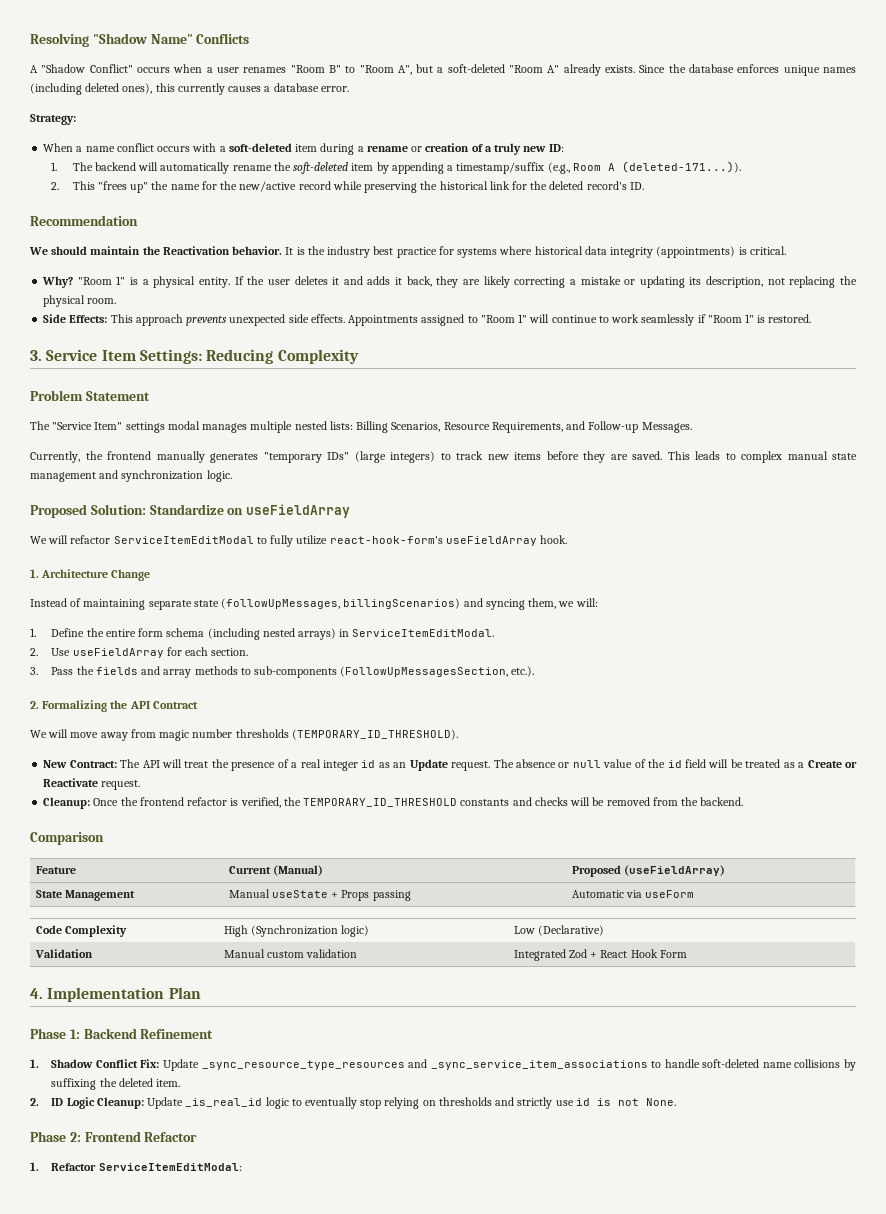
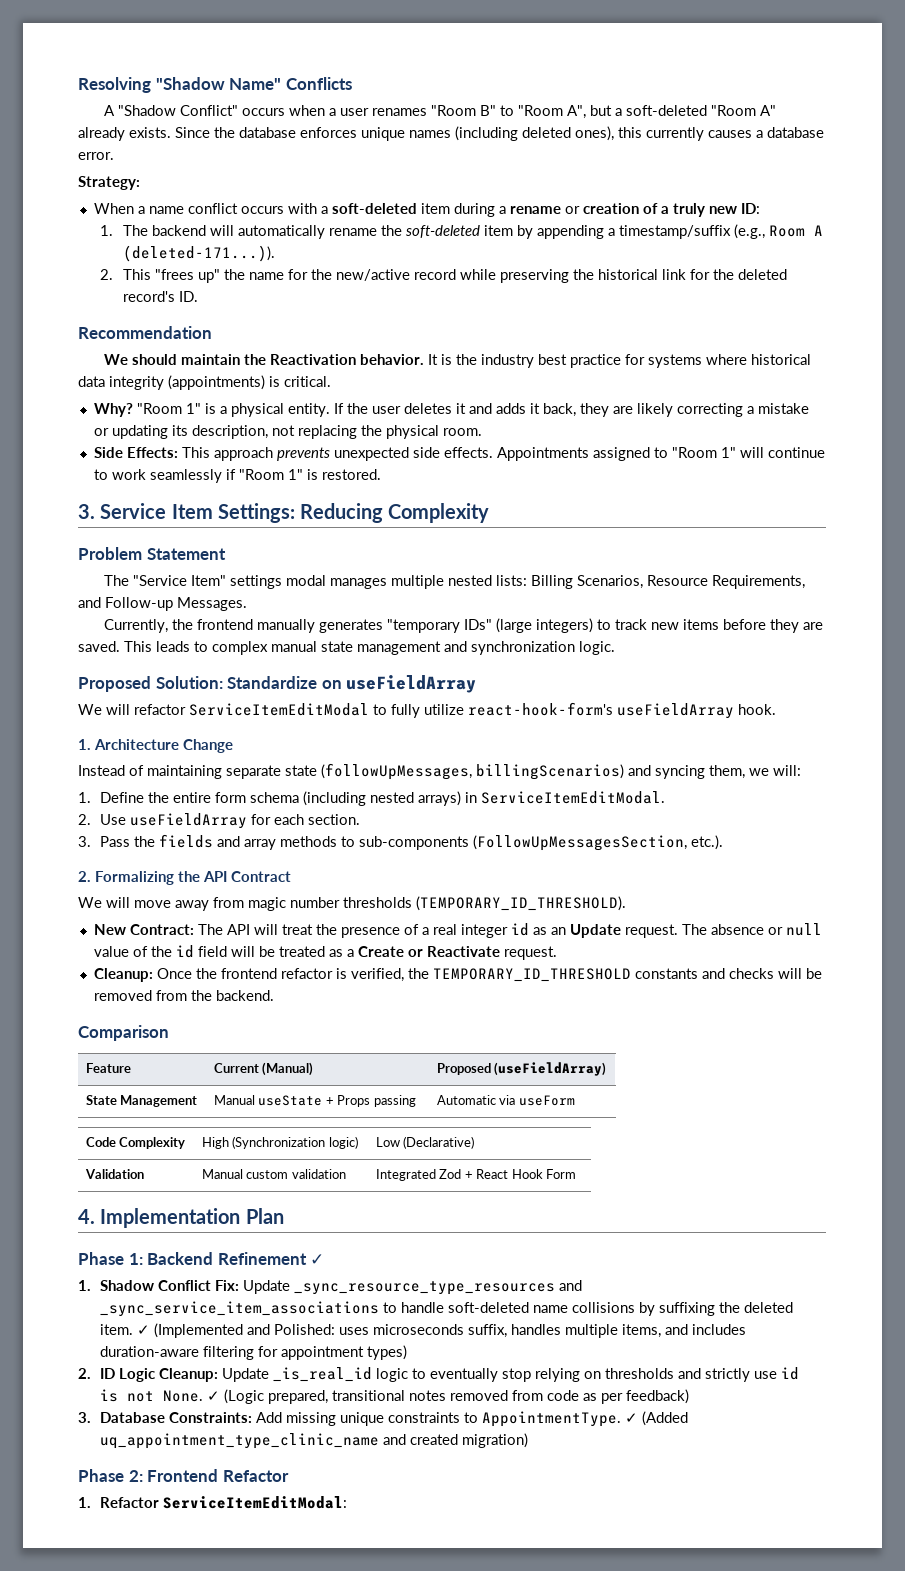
- Phase 1: Backend Refinement
+ Phase 1: Backend Refinement ✓
+ ✓ (Implemented and Polished: uses microseconds suffix, handles multiple items, and includes duration-aware filtering for appointment types)
+ ✓ (Logic prepared, transitional notes removed from code as per feedback)
+ 3. Database Constraints: Add missing unique constraints to AppointmentType. ✓ (Added uq_appointment_type_clinic_name and created migration)

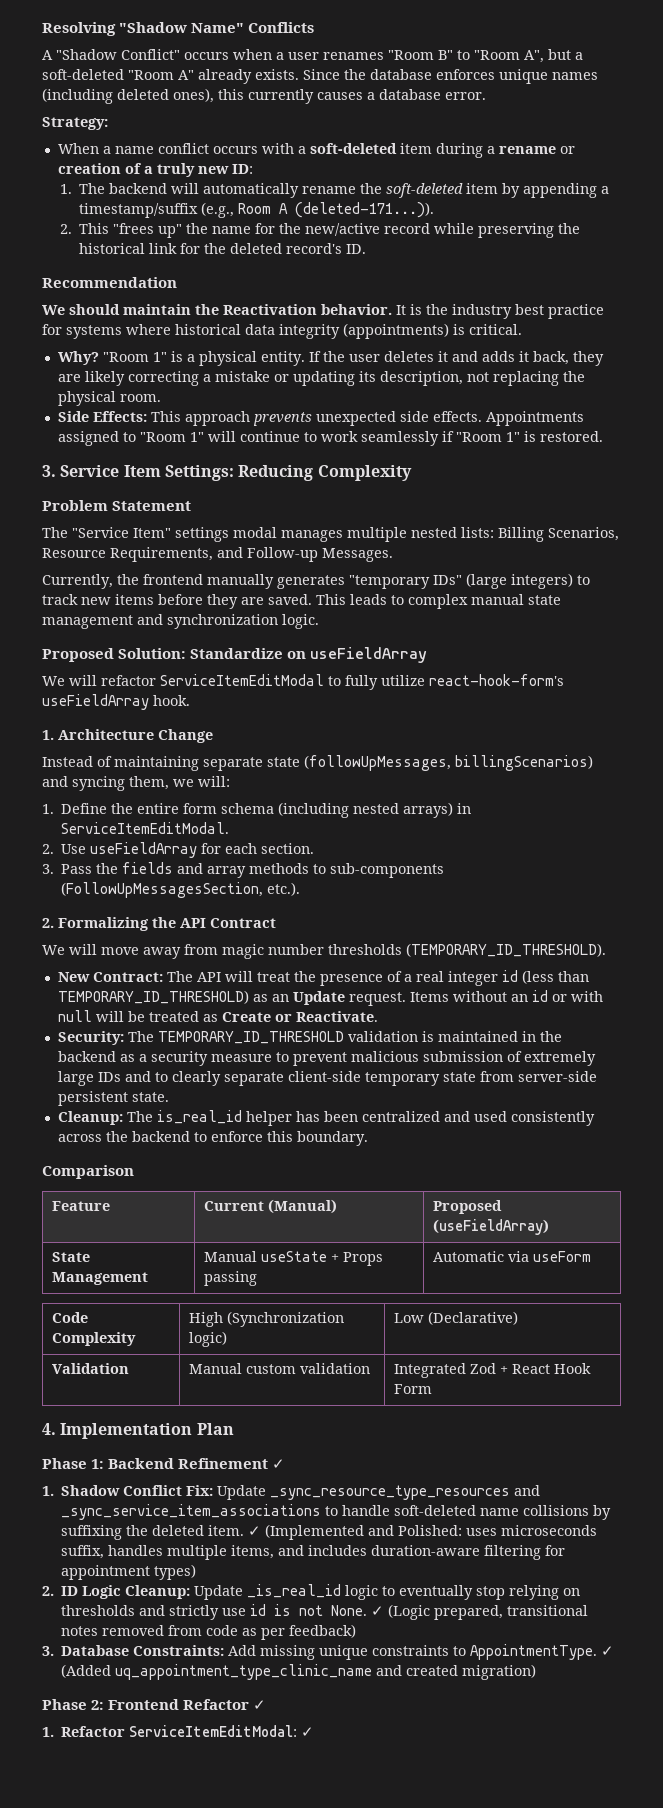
- New Contract: The API will treat the presence of a real integer id as an Update request.
+ New Contract: The API will treat the presence of a real integer id (less than TEMPORARY_ID_THRESHOLD) as an Update request.
- The absence or null value of the id field will be treated as a Create or Reactivate request.
- Cleanup: Once the frontend refactor is verified, the TEMPORARY_ID_THRESHOLD constants and checks will be removed from the backend.
+ Items without an id or with null will be treated as Create or Reactivate.
+ Security: The TEMPORARY_ID_THRESHOLD validation is maintained in the backend as a security measure to prevent malicious submission of extremely large IDs and to clearly separate client-side temporary state from server-side persistent state.
+ Cleanup: The is_real_id helper has been centralized and used consistently across the backend to enforce this boundary.
- Phase 2: Frontend Refactor
+ Phase 2: Frontend Refactor ✓
- 1. Refactor ServiceItemEditModal:
+ 1. Refactor ServiceItemEditModal: ✓

